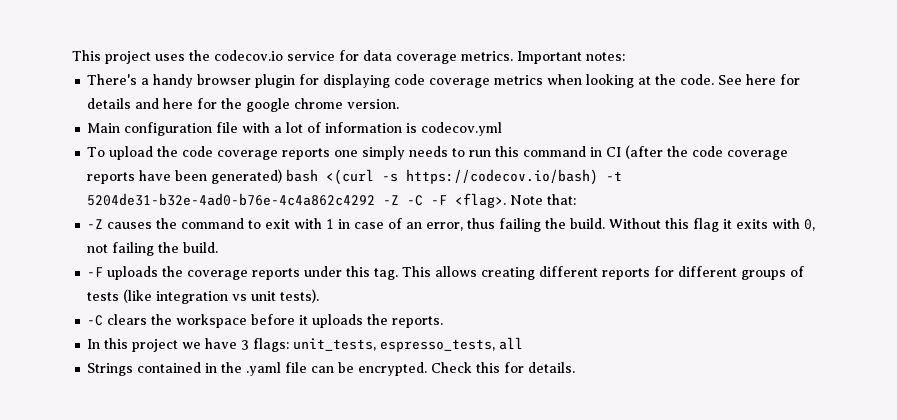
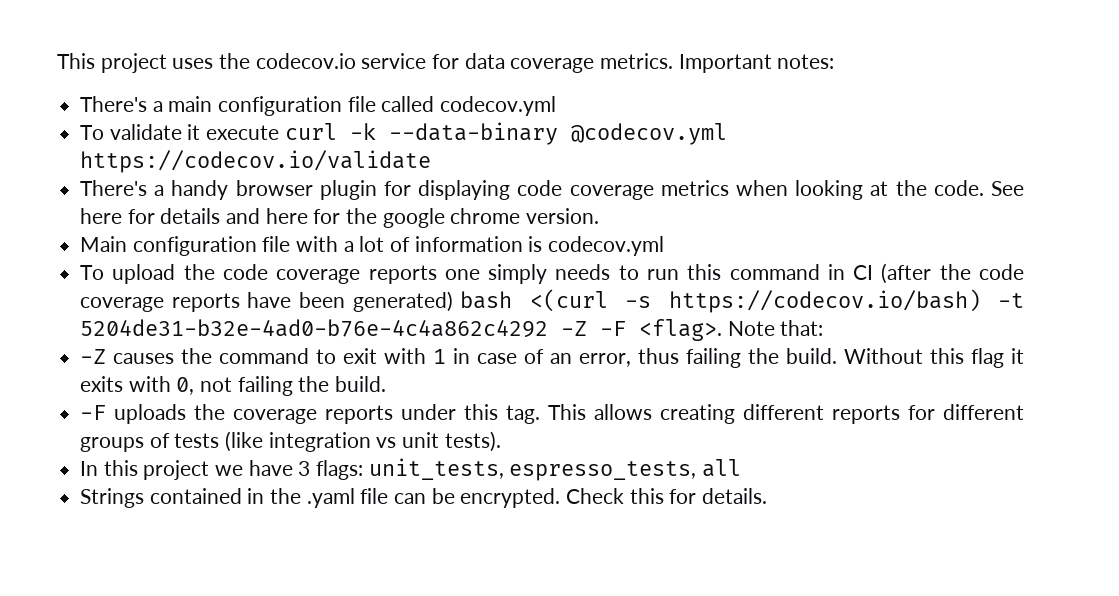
+ There's a main configuration file called codecov.yml
+ To validate it execute curl -k --data-binary @codecov.yml https://codecov.io/validate
- To upload the code coverage reports one simply needs to run this command in CI (after the code coverage reports have been generated) bash <(curl -s https://codecov.io/bash) -t 5204de31-b32e-4ad0-b76e-4c4a862c4292 -Z -C -F <flag>.
+ To upload the code coverage reports one simply needs to run this command in CI (after the code coverage reports have been generated) bash <(curl -s https://codecov.io/bash) -t 5204de31-b32e-4ad0-b76e-4c4a862c4292 -Z -F <flag>.
- -C clears the workspace before it uploads the reports.

